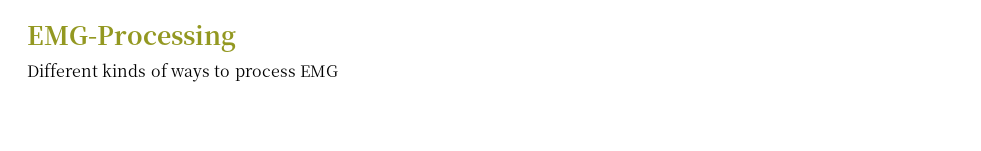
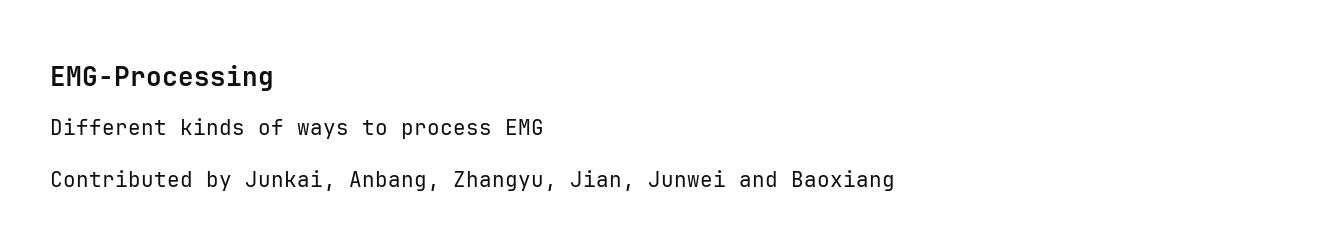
+ Contributed by Junkai, Anbang, Zhangyu, Jian, Junwei and Baoxiang

